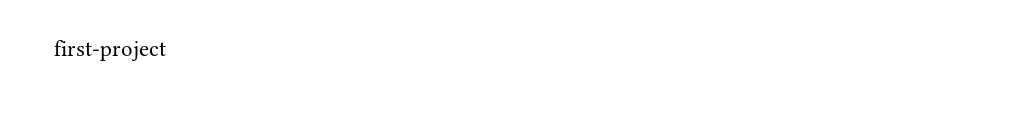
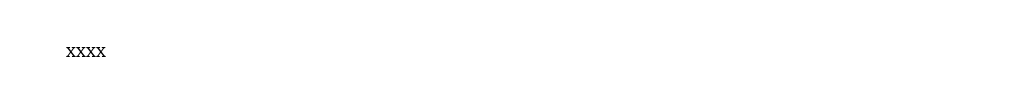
- first-project
+ XXXX

